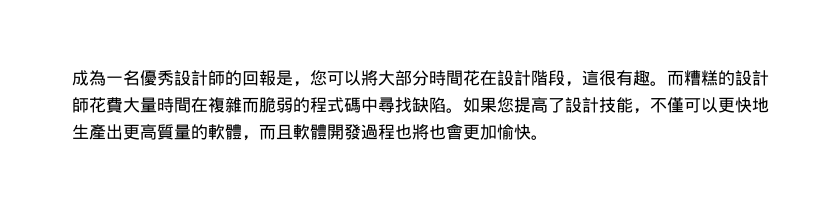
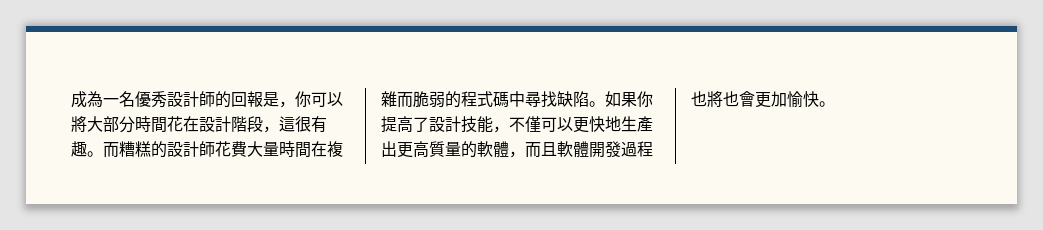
- 成為一名優秀設計師的回報是，您可以將大部分時間花在設計階段，這很有趣。
+ 成為一名優秀設計師的回報是，你可以將大部分時間花在設計階段，這很有趣。
- 如果您提高了設計技能，不僅可以更快地生產出更高質量的軟體，而且軟體開發過程也將也會更加愉快。
+ 如果你提高了設計技能，不僅可以更快地生產出更高質量的軟體，而且軟體開發過程也將也會更加愉快。

